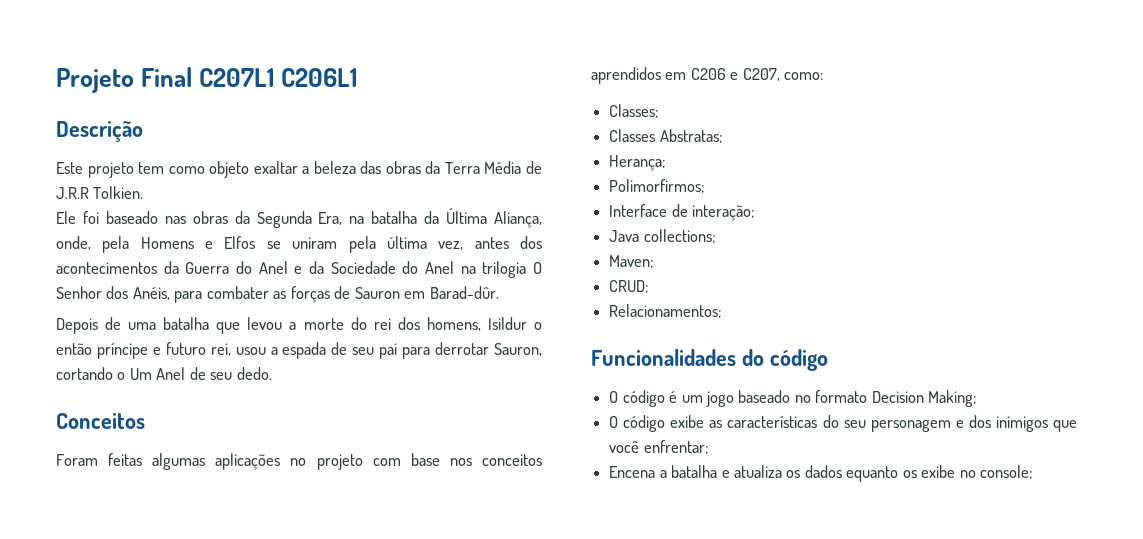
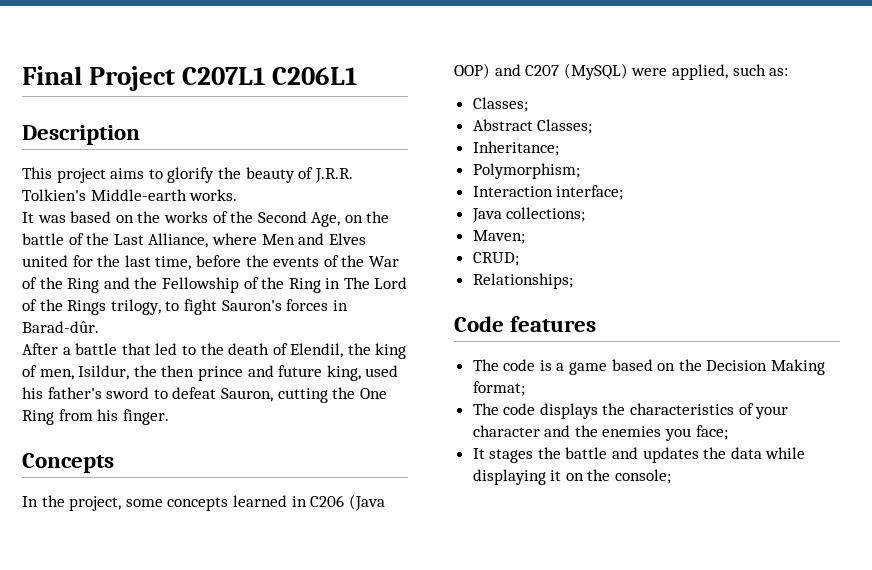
- Projeto Final C207L1 C206L1
+ Final Project C207L1 C206L1
- Descrição
- Este projeto tem como objeto exaltar a beleza das obras da Terra Média de J.R.R Tolkien.
- Ele foi baseado nas obras da Segunda Era, na batalha da Última Aliança, onde, pela Homens e Elfos se uniram pela última vez, antes dos acontecimentos da Guerra do Anel e da Sociedade do Anel na trilogia O Senhor dos Anéis, para combater as forças de Sauron em Barad-dûr.
- Depois de uma batalha que levou a morte do rei dos homens, Isildur o então príncipe e futuro rei, usou a espada de seu pai para derrotar Sauron, cortando o Um Anel de seu dedo.
- Conceitos
- Foram feitas algumas aplicações no projeto com base nos conceitos aprendidos em C206 e C207, como:
+ Description
+ This project aims to glorify the beauty of J.R.R. Tolkien's Middle-earth works.
+ It was based on the works of the Second Age, on the battle of the Last Alliance, where Men and Elves united for the last time, before the events of the War of the Ring and the Fellowship of the Ring in The Lord of the Rings trilogy, to fight Sauron's forces in Barad-dûr.
+ After a battle that led to the death of Elendil, the king of men, Isildur, the then prince and future king, used his father's sword to defeat Sauron, cutting the One Ring from his finger.
+ Concepts
+ In the project, some concepts learned in C206 (Java OOP) and C207 (MySQL) were applied, such as:
  Classes;
- Classes Abstratas;
- Herança;
- Polimorfirmos;
- Interface de interação;
+ Abstract Classes;
+ Inheritance;
+ Polymorphism;
+ Interaction interface;
  Java collections;
  Maven;
  CRUD;
- Relacionamentos;
- Funcionalidades do código
- O código é um jogo baseado no formato Decision Making;
- O código exibe as características do seu personagem e dos inimigos que você enfrentar;
- Encena a batalha e atualiza os dados equanto os exibe no console;
+ Relationships;
+ Code features
+ The code is a game based on the Decision Making format;
+ The code displays the characteristics of your character and the enemies you face;
+ It stages the battle and updates the data while displaying it on the console;

